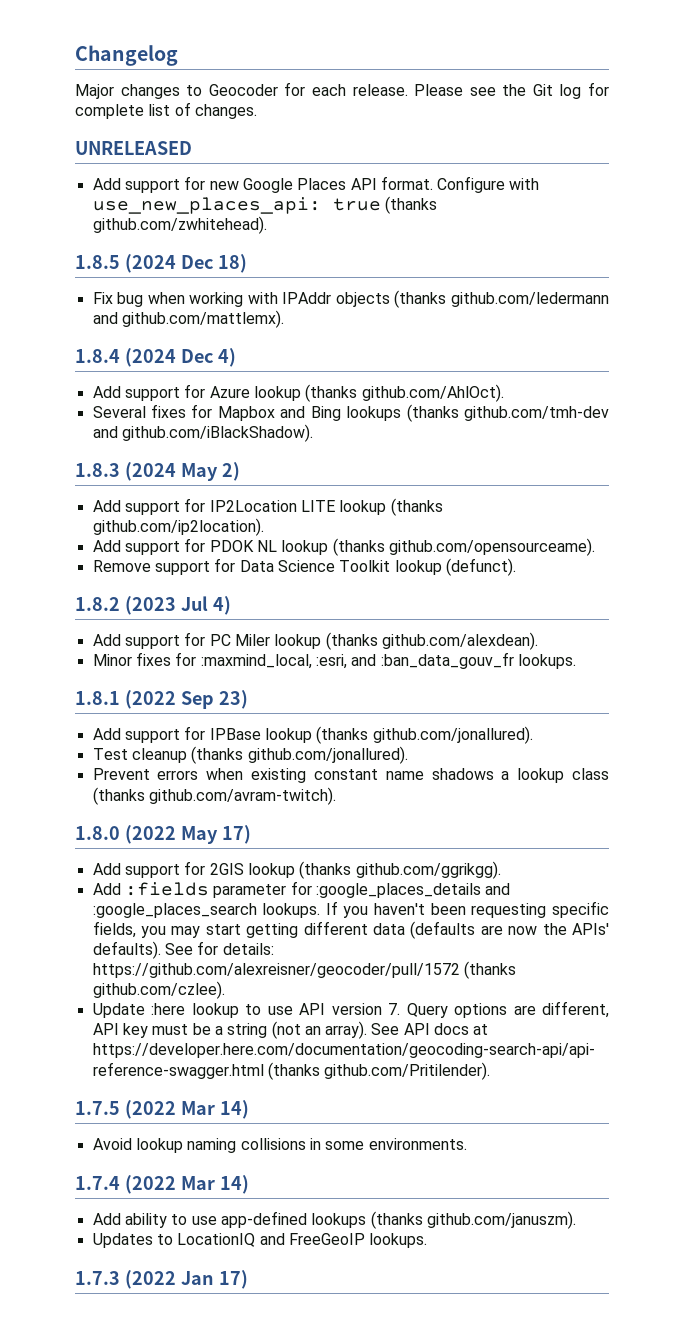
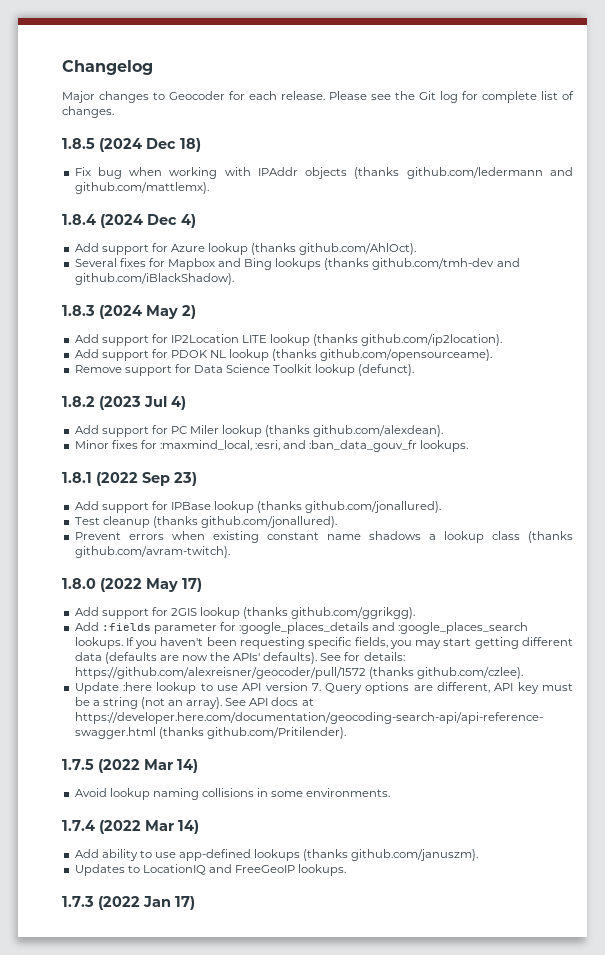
- UNRELEASED
- Add support for new Google Places API format. Configure with use_new_places_api: true (thanks github.com/zwhitehead).

